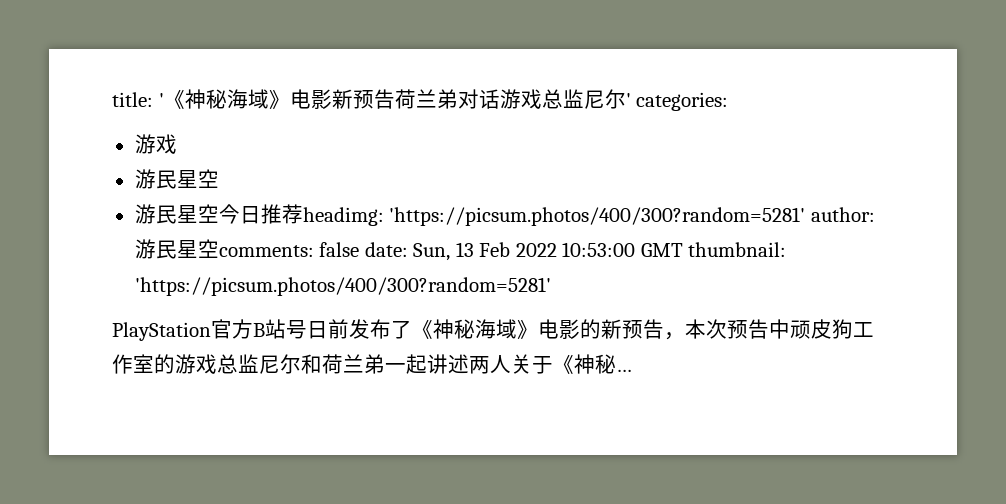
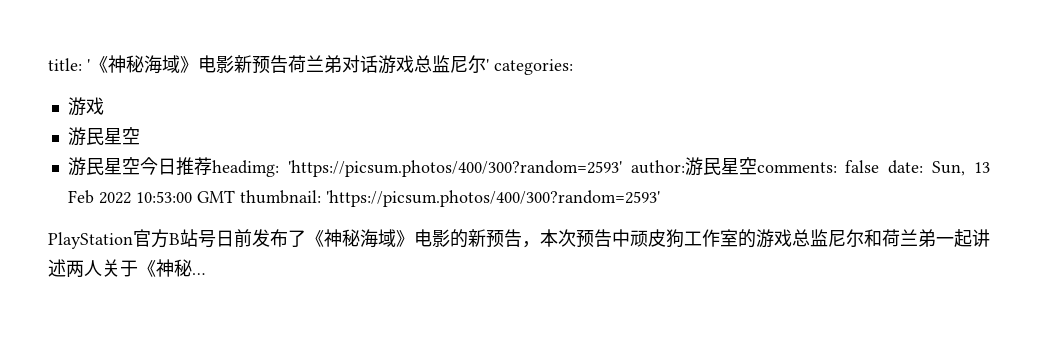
- 游民星空今日推荐headimg: 'https://picsum.photos/400/300?random=5281' author:游民星空comments: false date: Sun, 13 Feb 2022 10:53:00 GMT thumbnail: 'https://picsum.photos/400/300?random=5281'
+ 游民星空今日推荐headimg: 'https://picsum.photos/400/300?random=2593' author:游民星空comments: false date: Sun, 13 Feb 2022 10:53:00 GMT thumbnail: 'https://picsum.photos/400/300?random=2593'

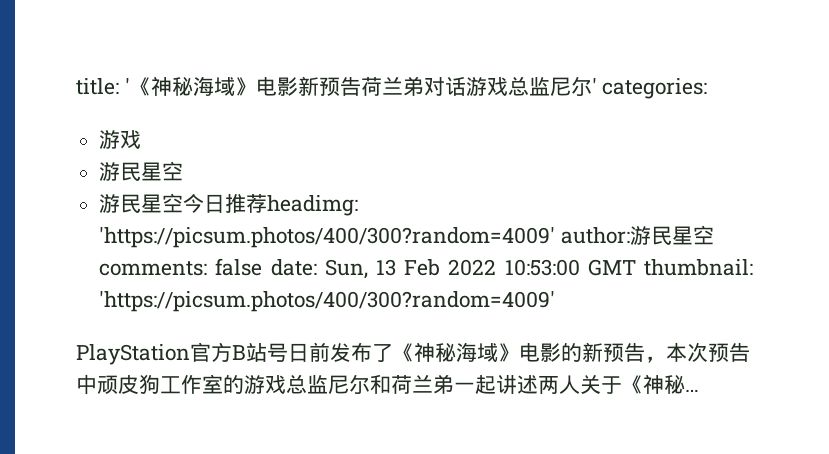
- 游民星空今日推荐headimg: 'https://picsum.photos/400/300?random=2593' author:游民星空comments: false date: Sun, 13 Feb 2022 10:53:00 GMT thumbnail: 'https://picsum.photos/400/300?random=2593'
+ 游民星空今日推荐headimg: 'https://picsum.photos/400/300?random=4009' author:游民星空comments: false date: Sun, 13 Feb 2022 10:53:00 GMT thumbnail: 'https://picsum.photos/400/300?random=4009'

